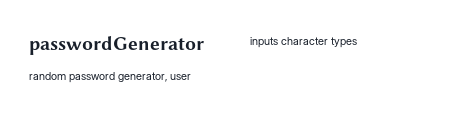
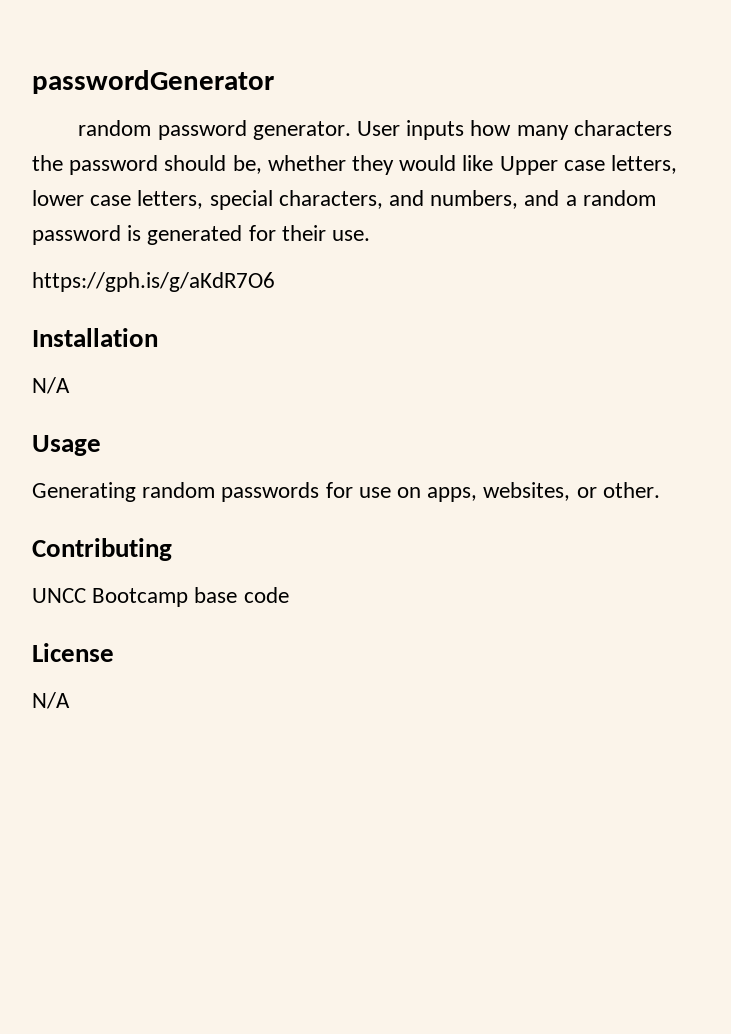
- random password generator, user inputs character types
+ random password generator. User inputs how many characters the password should be, whether they would like Upper case letters, lower case letters, special characters, and numbers, and a random password is generated for their use.
+ https://gph.is/g/aKdR7O6
+ Installation
+ N/A
+ Usage
+ Generating random passwords for use on apps, websites, or other.
+ Contributing
+ UNCC Bootcamp base code
+ License
+ N/A

